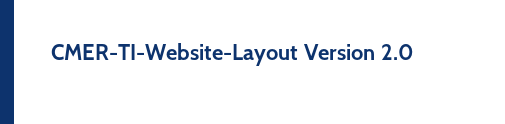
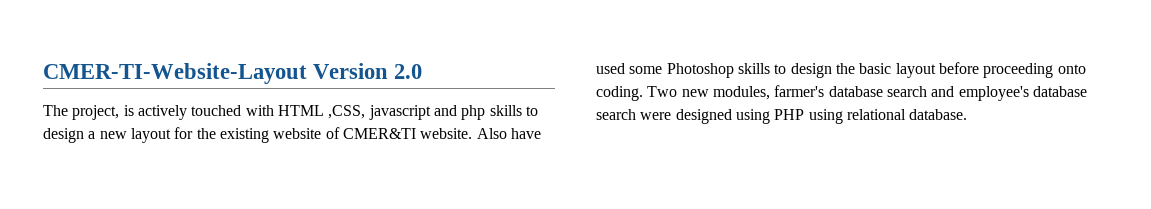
+ The project, is actively touched with HTML ,CSS, javascript and php skills to design a new layout for the existing website of CMER&TI website. Also have used some Photoshop skills to design the basic layout before proceeding onto coding. Two new modules, farmer's database search and employee's database search were designed using PHP using relational database.

